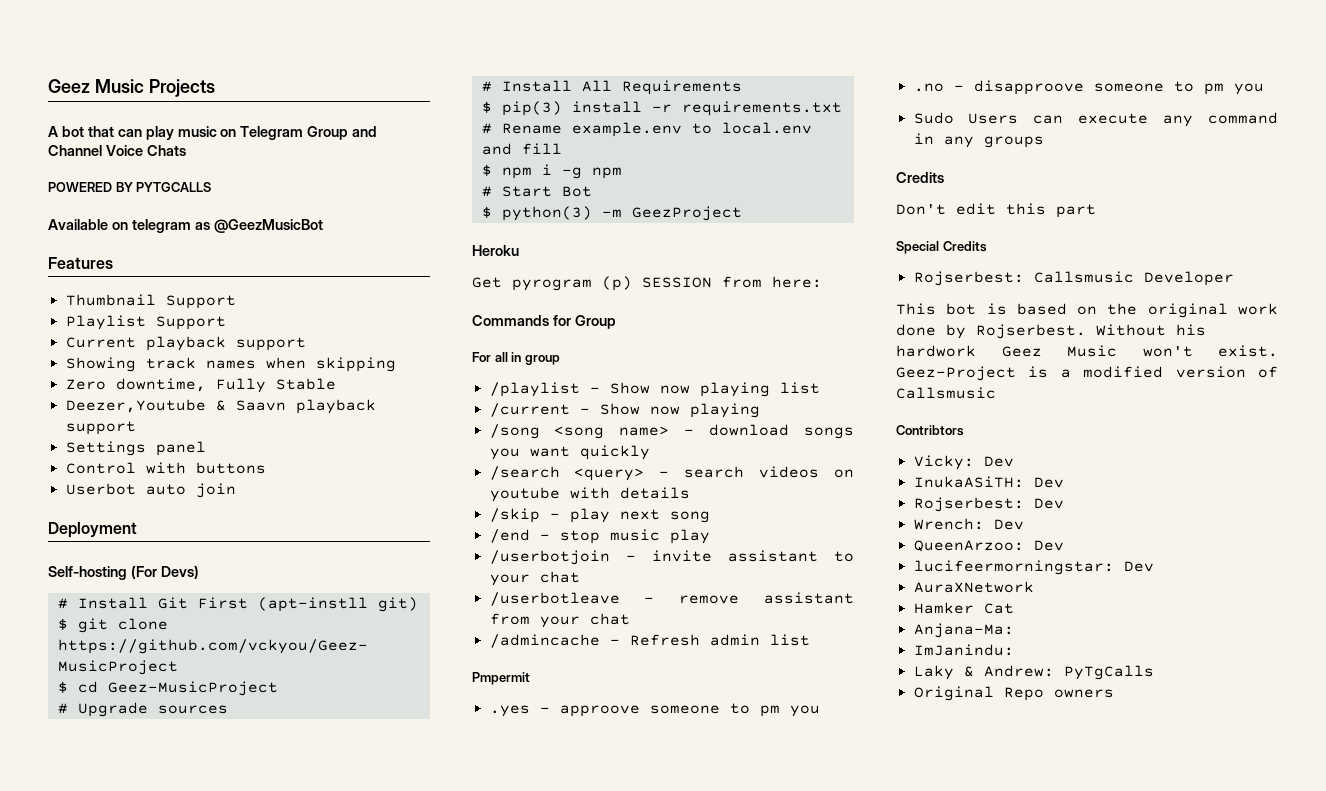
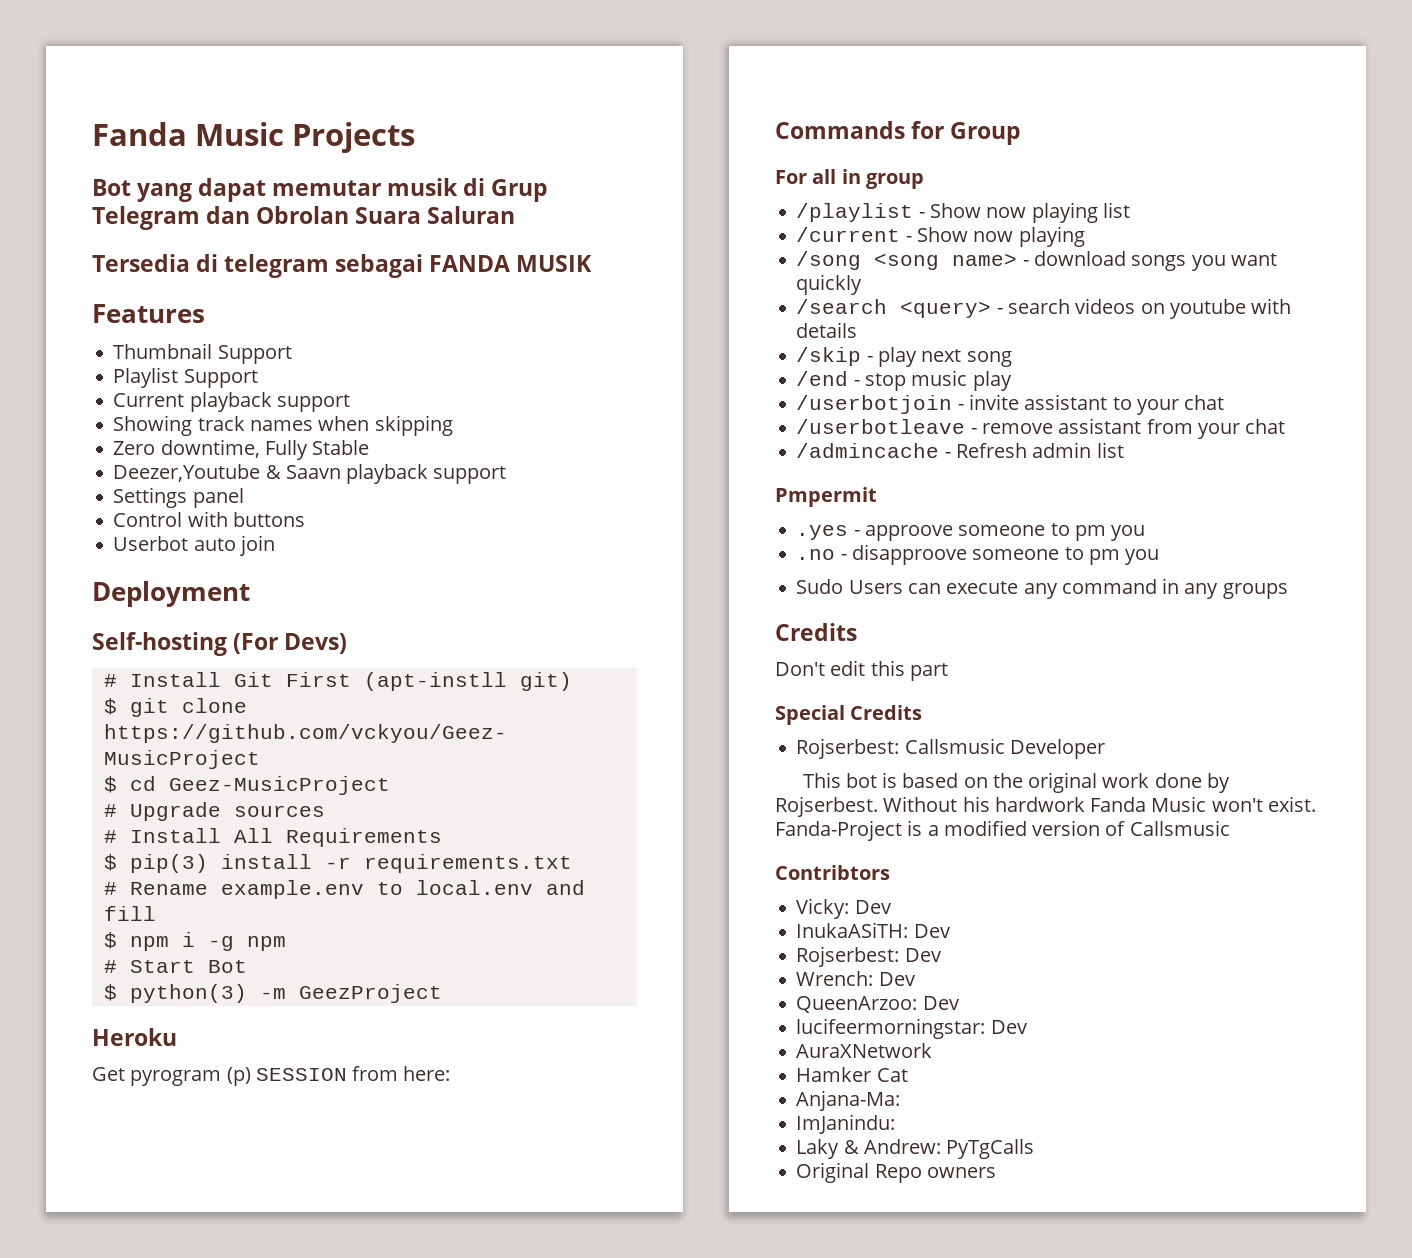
- Geez Music Projects
+ Fanda Music Projects
- A bot that can play music on Telegram Group and Channel Voice Chats
- POWERED BY PYTGCALLS
- Available on telegram as @GeezMusicBot
+ Bot yang dapat memutar musik di Grup Telegram dan Obrolan Suara Saluran
+ Tersedia di telegram sebagai FANDA MUSIK
- Without his hardwork Geez Music won't exist.
+ Without his hardwork Fanda Music won't exist.
- Geez-Project is a modified version of Callsmusic
+ Fanda-Project is a modified version of Callsmusic

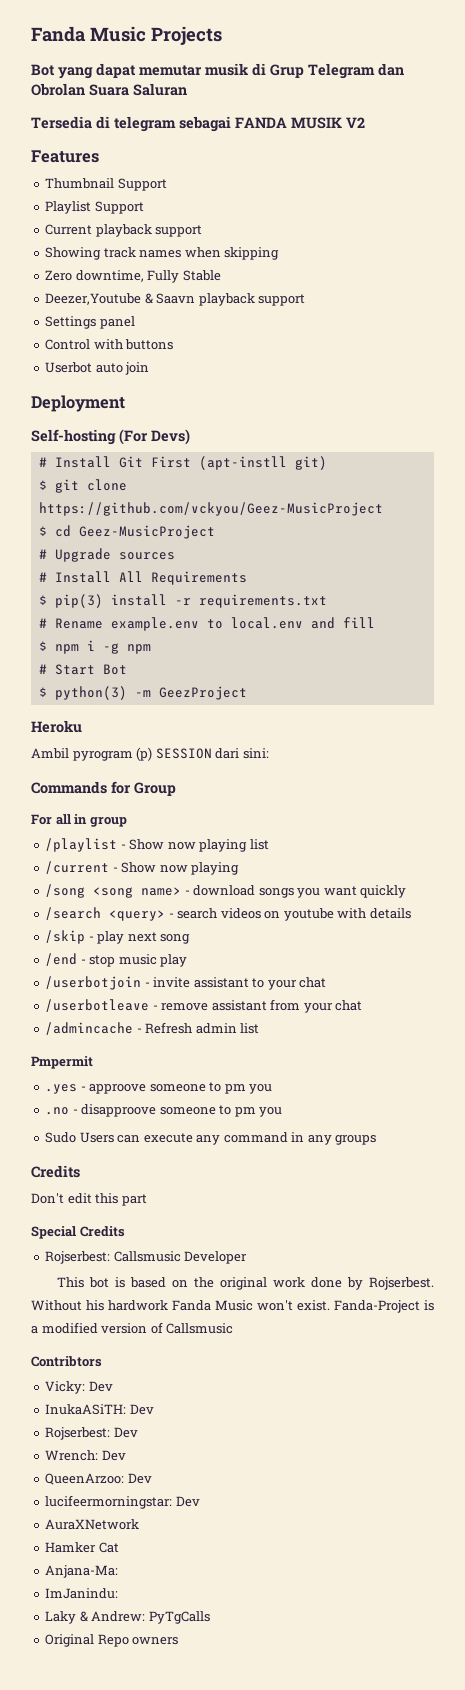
- Tersedia di telegram sebagai FANDA MUSIK
+ Tersedia di telegram sebagai FANDA MUSIK V2
- Get pyrogram (p) SESSION from here:
+ Ambil pyrogram (p) SESSION dari sini:

